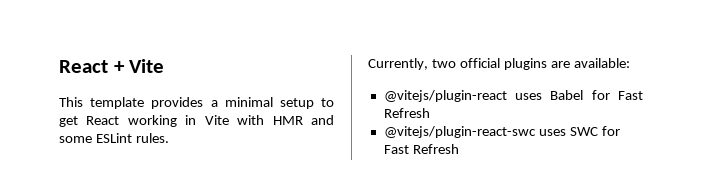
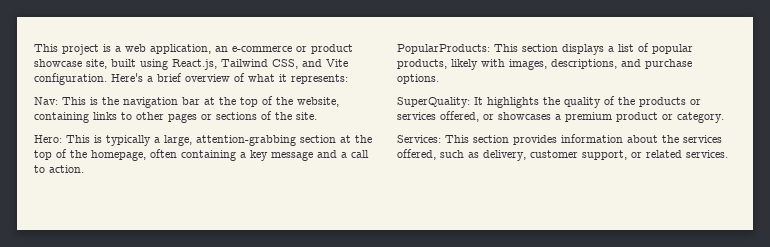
- React + Vite
- This template provides a minimal setup to get React working in Vite with HMR and some ESLint rules.
- Currently, two official plugins are available:
- @vitejs/plugin-react uses Babel for Fast Refresh
- @vitejs/plugin-react-swc uses SWC for Fast Refresh
+ This project is a web application, an e-commerce or product showcase site, built using React.js, Tailwind CSS, and Vite configuration. Here's a brief overview of what it represents:
+ Nav: This is the navigation bar at the top of the website, containing links to other pages or sections of the site.
+ Hero: This is typically a large, attention-grabbing section at the top of the homepage, often containing a key message and a call to action.
+ PopularProducts: This section displays a list of popular products, likely with images, descriptions, and purchase options.
+ SuperQuality: It highlights the quality of the products or services offered, or showcases a premium product or category.
+ Services: This section provides information about the services offered, such as delivery, customer support, or related services.

